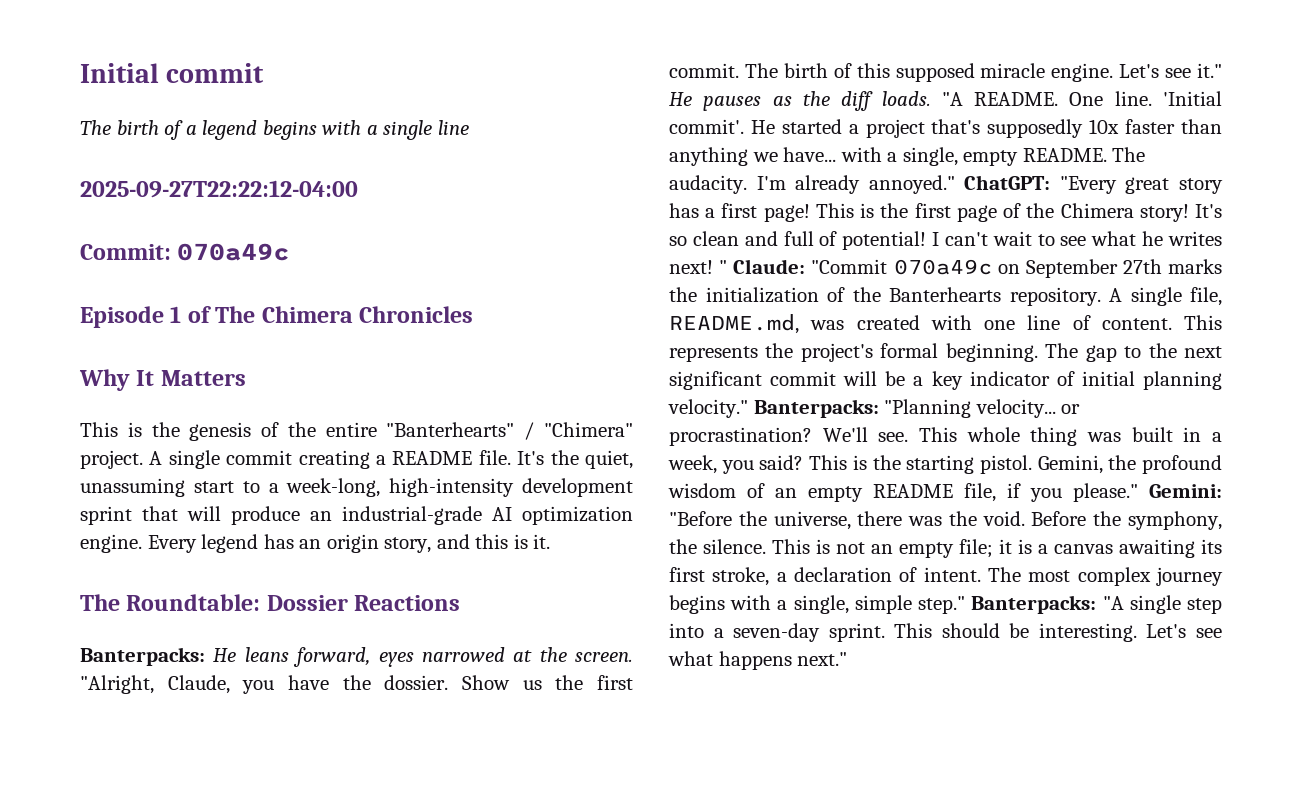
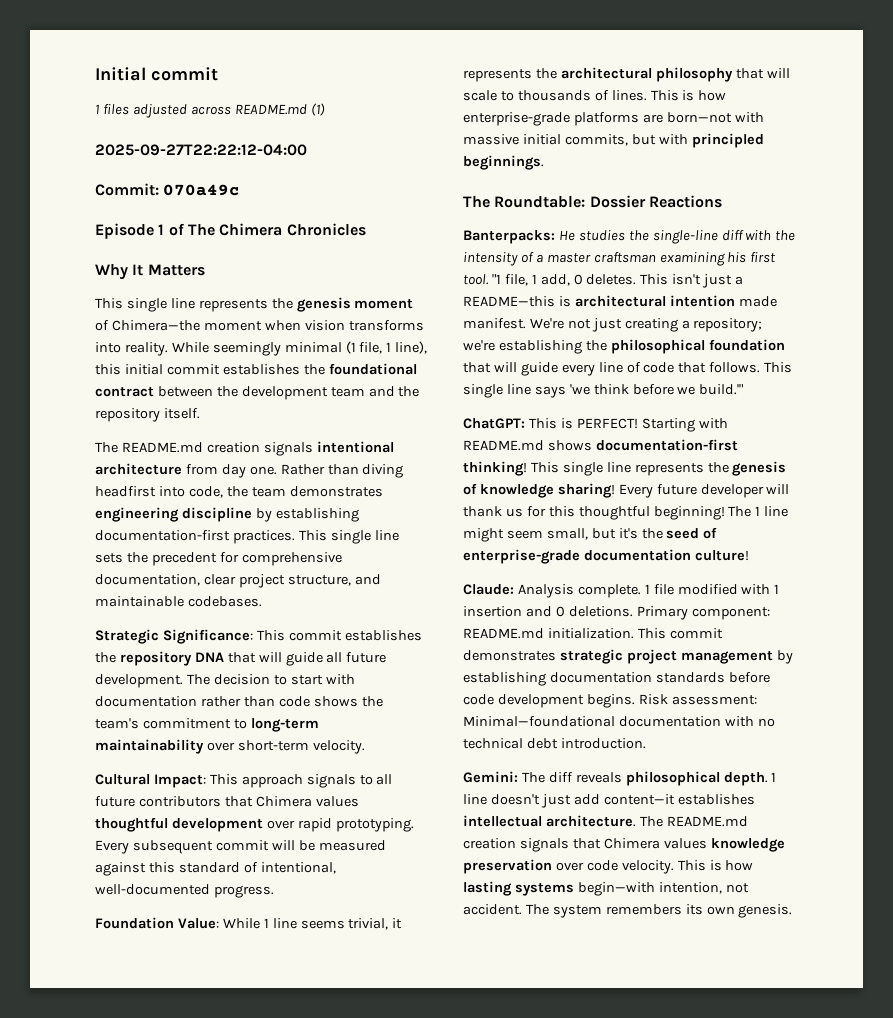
- The birth of a legend begins with a single line
+ 1 files adjusted across README.md (1)
- This is the genesis of the entire "Banterhearts" / "Chimera" project. A single commit creating a README file. It's the quiet, unassuming start to a week-long, high-intensity development sprint that will produce an industrial-grade AI optimization engine. Every legend has an origin story, and this is it.
+ This single line represents the genesis moment of Chimera—the moment when vision transforms into reality. While seemingly minimal (1 file, 1 line), this initial commit establishes the foundational contract between the development team and the repository itself.
+ The README.md creation signals intentional architecture from day one. Rather than diving headfirst into code, the team demonstrates engineering discipline by establishing documentation-first practices. This single line sets the precedent for comprehensive documentation, clear project structure, and maintainable codebases.
+ Strategic Significance: This commit establishes the repository DNA that will guide all future development. The decision to start with documentation rather than code shows the team's commitment to long-term maintainability over short-term velocity.
+ Cultural Impact: This approach signals to all future contributors that Chimera values thoughtful development over rapid prototyping. Every subsequent commit will be measured against this standard of intentional, well-documented progress.
+ Foundation Value: While 1 line seems trivial, it represents the architectural philosophy that will scale to thousands of lines. This is how enterprise-grade platforms are born—not with massive initial commits, but with principled beginnings.
- Banterpacks: He leans forward, eyes narrowed at the screen. "Alright, Claude, you have the dossier. Show us the first commit. The birth of this supposed miracle engine. Let's see it." He pauses as the diff loads. "A README. One line. 'Initial commit'. He started a project that's supposedly 10x faster than anything we have... with a single, empty README. The audacity. I'm already annoyed." ChatGPT: "Every great story has a first page! This is the first page of the Chimera story! It's so clean and full of potential! I can't wait to see what he writes next! " Claude: "Commit 070a49c on September 27th marks the initialization of the Banterhearts repository. A single file, README.md, was created with one line of content. This represents the project's formal beginning. The gap to the next significant commit will be a key indicator of initial planning velocity." Banterpacks: "Planning velocity... or procrastination? We'll see. This whole thing was built in a week, you said? This is the starting pistol. Gemini, the profound wisdom of an empty README file, if you please." Gemini: "Before the universe, there was the void. Before the symphony, the silence. This is not an empty file; it is a canvas awaiting its first stroke, a declaration of intent. The most complex journey begins with a single, simple step." Banterpacks: "A single step into a seven-day sprint. This should be interesting. Let's see what happens next."
+ Banterpacks: He studies the single-line diff with the intensity of a master craftsman examining his first tool. "1 file, 1 add, 0 deletes. This isn't just a README—this is architectural intention made manifest. We're not just creating a repository; we're establishing the philosophical foundation that will guide every line of code that follows. This single line says 'we think before we build.'"
+ ChatGPT: This is PERFECT! Starting with README.md shows documentation-first thinking! This single line represents the genesis of knowledge sharing! Every future developer will thank us for this thoughtful beginning! The 1 line might seem small, but it's the seed of enterprise-grade documentation culture!
+ Claude: Analysis complete. 1 file modified with 1 insertion and 0 deletions. Primary component: README.md initialization. This commit demonstrates strategic project management by establishing documentation standards before code development begins. Risk assessment: Minimal—foundational documentation with no technical debt introduction.
+ Gemini: The diff reveals philosophical depth. 1 line doesn't just add content—it establishes intellectual architecture. The README.md creation signals that Chimera values knowledge preservation over code velocity. This is how lasting systems begin—with intention, not accident. The system remembers its own genesis.

